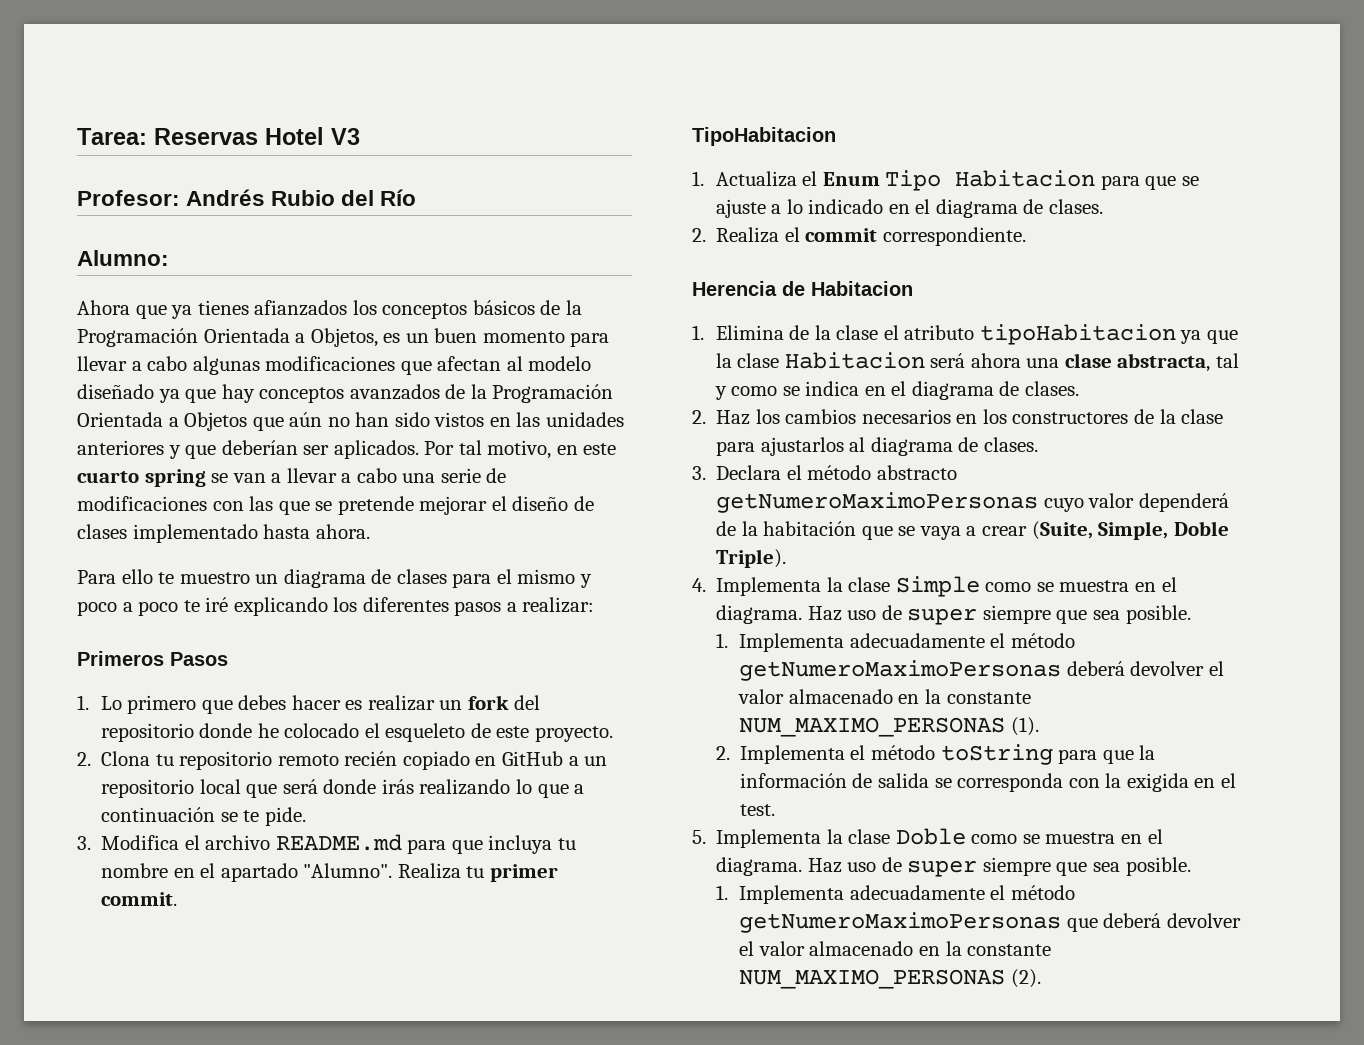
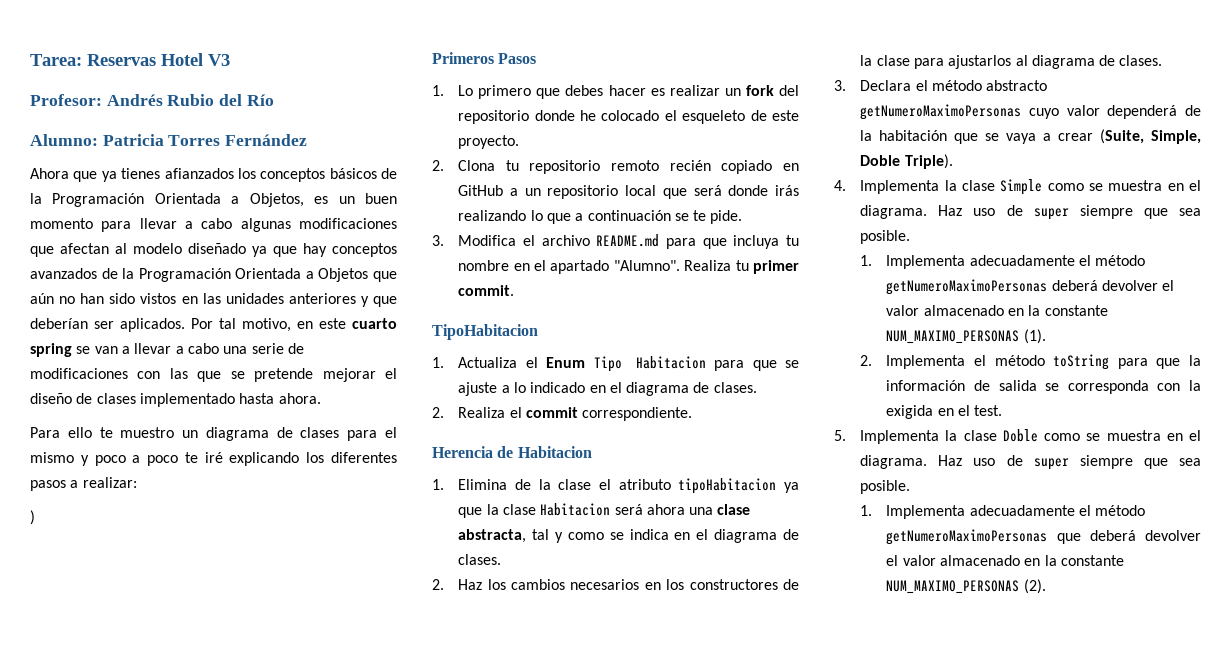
- Alumno:
+ Alumno: Patricia Torres Fernández
+ )

